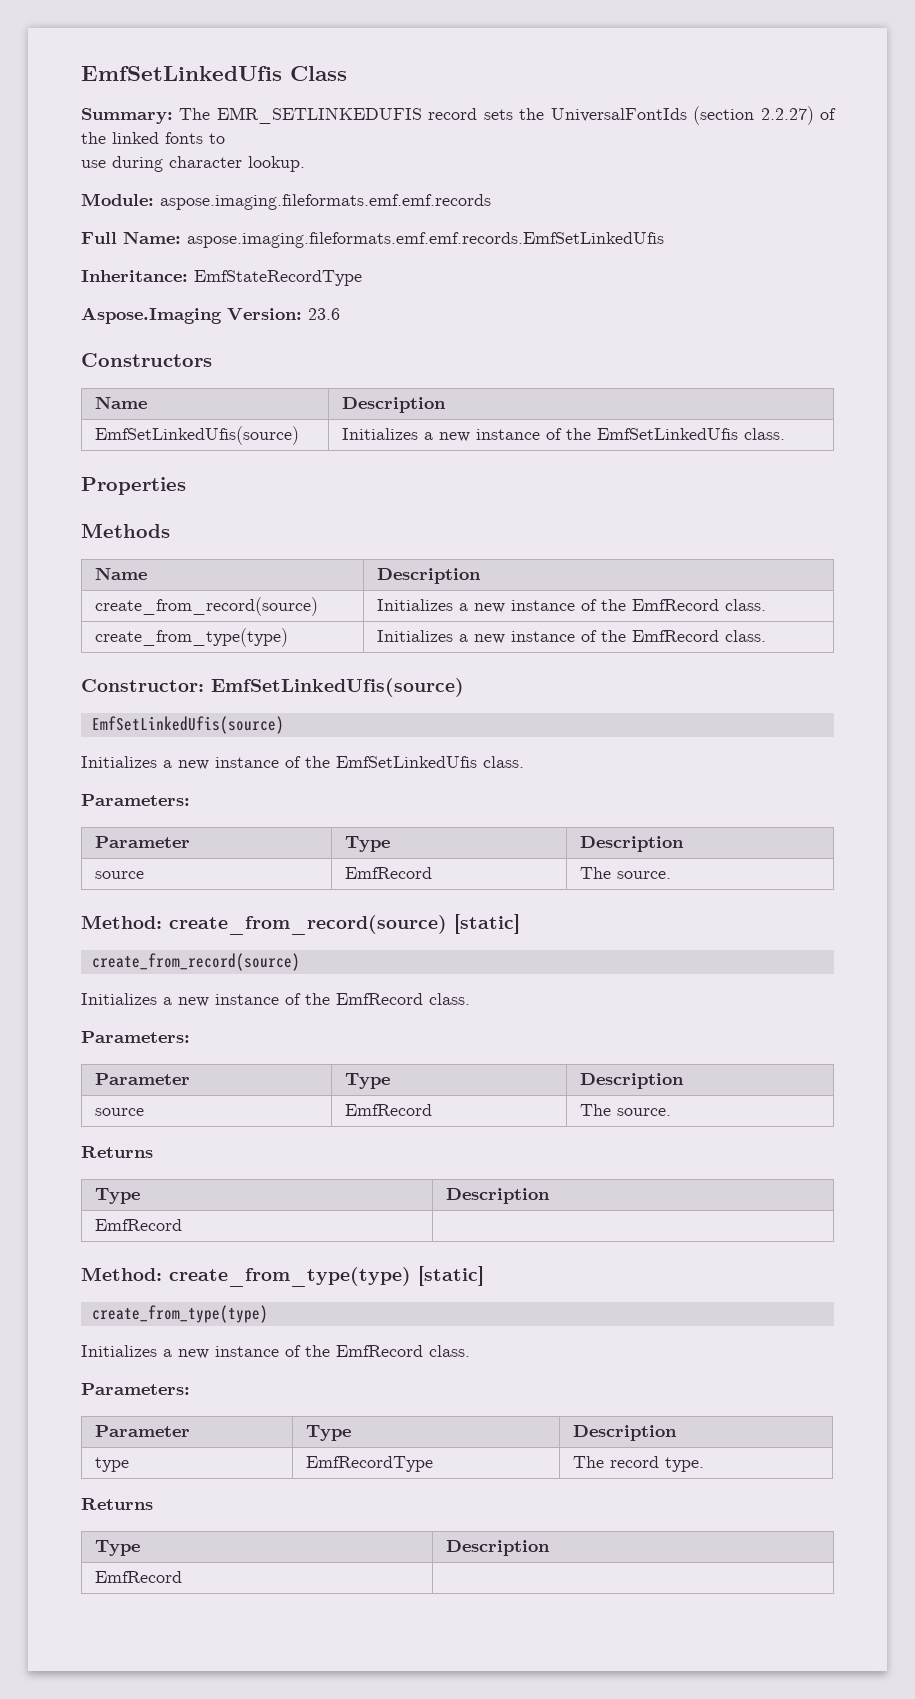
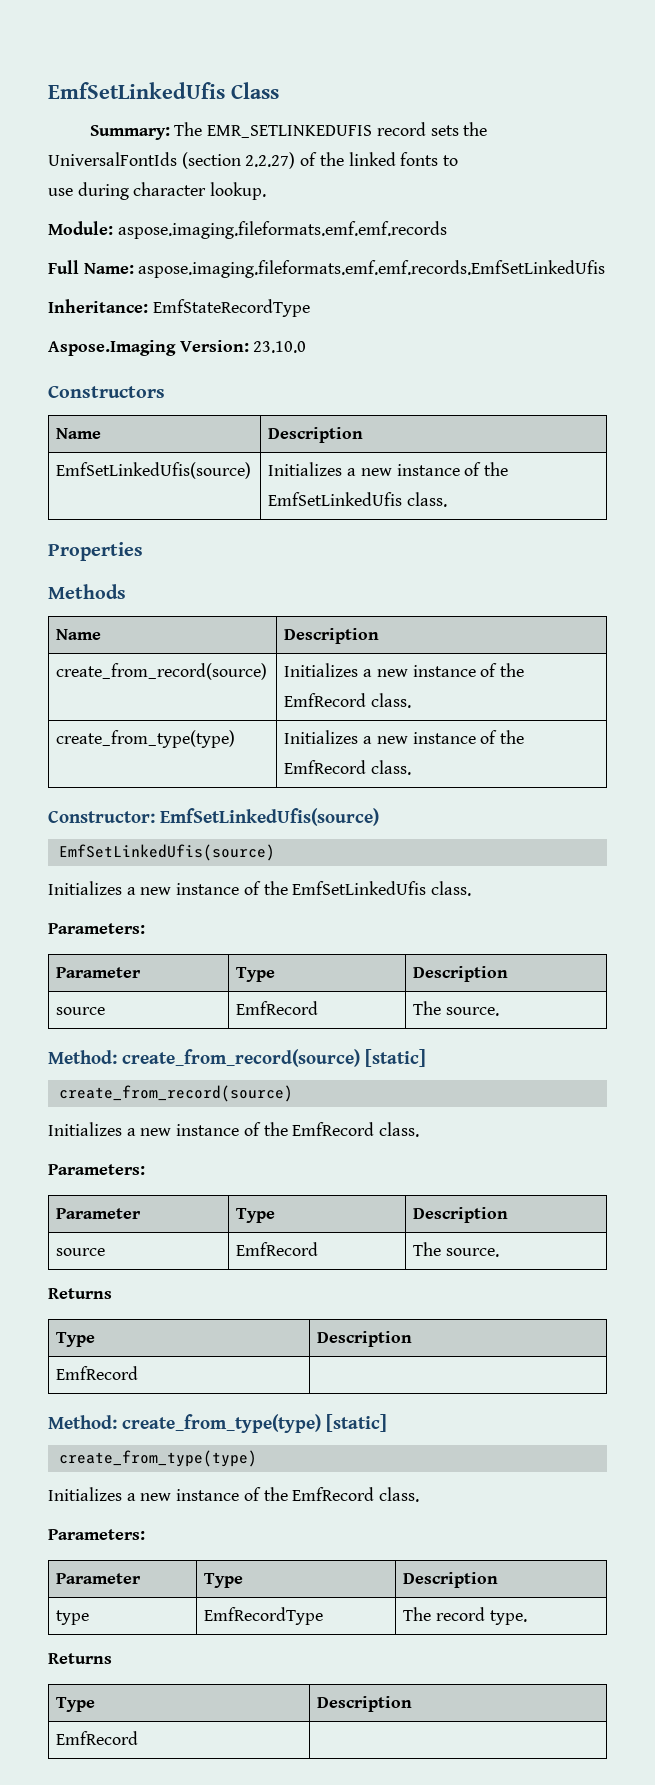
- Aspose.Imaging Version: 23.6
+ Aspose.Imaging Version: 23.10.0

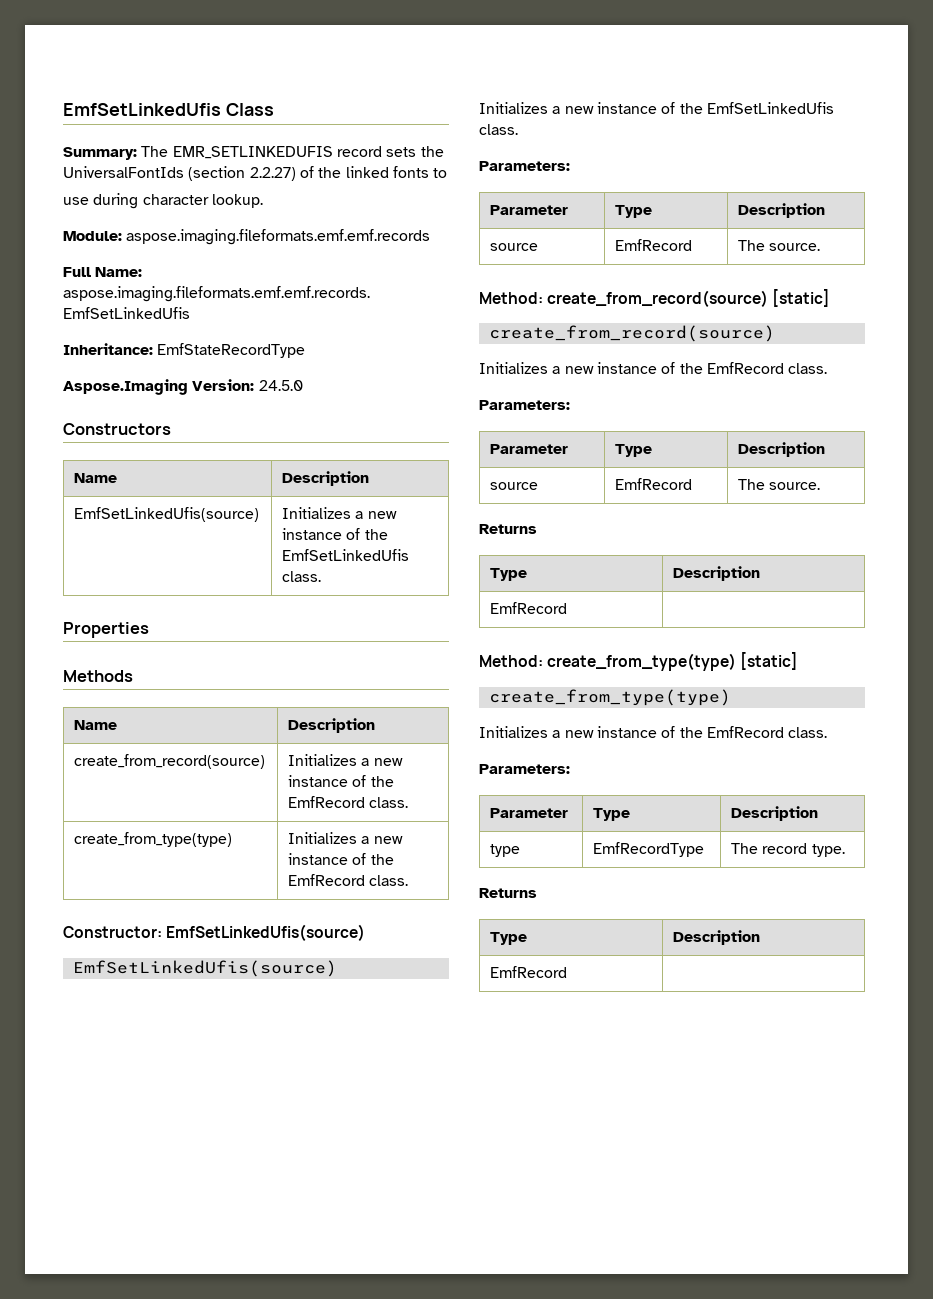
- Aspose.Imaging Version: 23.10.0
+ Aspose.Imaging Version: 24.5.0

